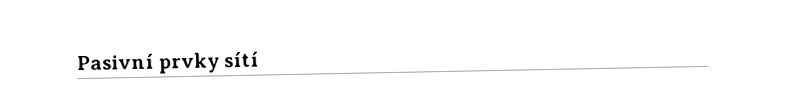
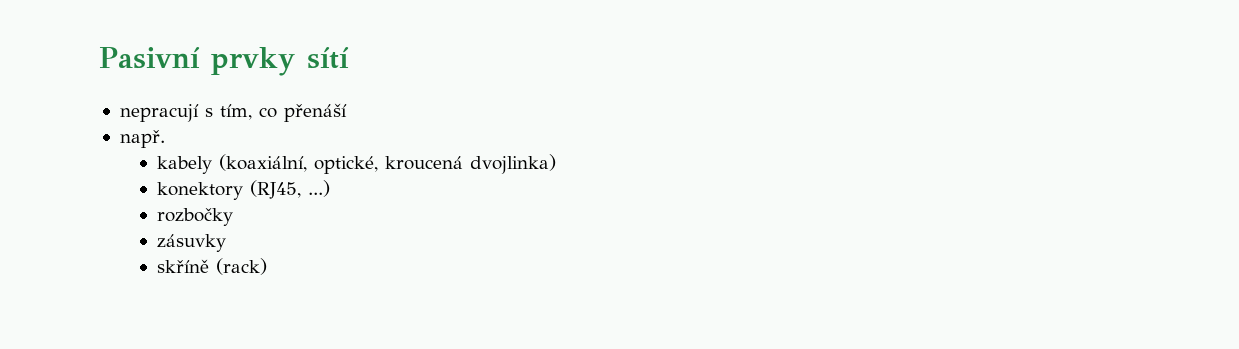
+ nepracují s tím, co přenáší
+ např.
+ kabely (koaxiální, optické, kroucená dvojlinka)
+ konektory (RJ45, ...)
+ rozbočky
+ zásuvky
+ skříně (rack)

